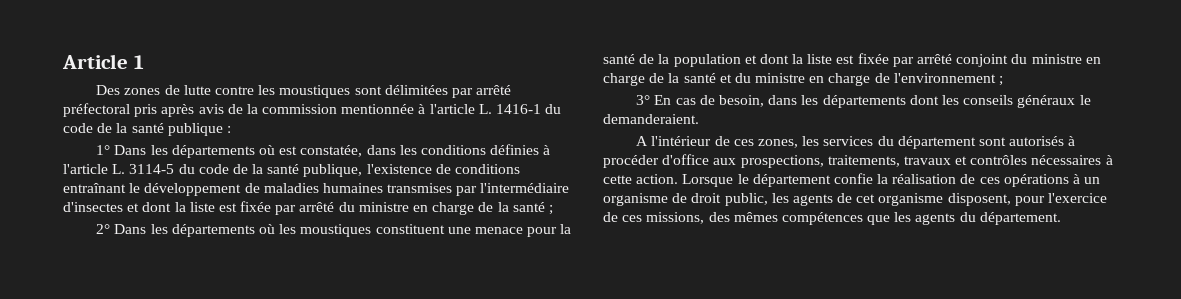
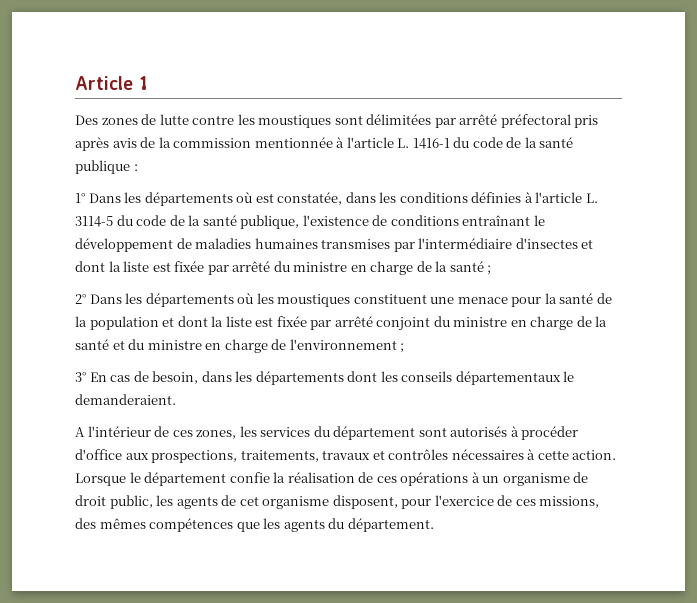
- 3° En cas de besoin, dans les départements dont les conseils généraux le demanderaient.
+ 3° En cas de besoin, dans les départements dont les conseils départementaux le demanderaient.

